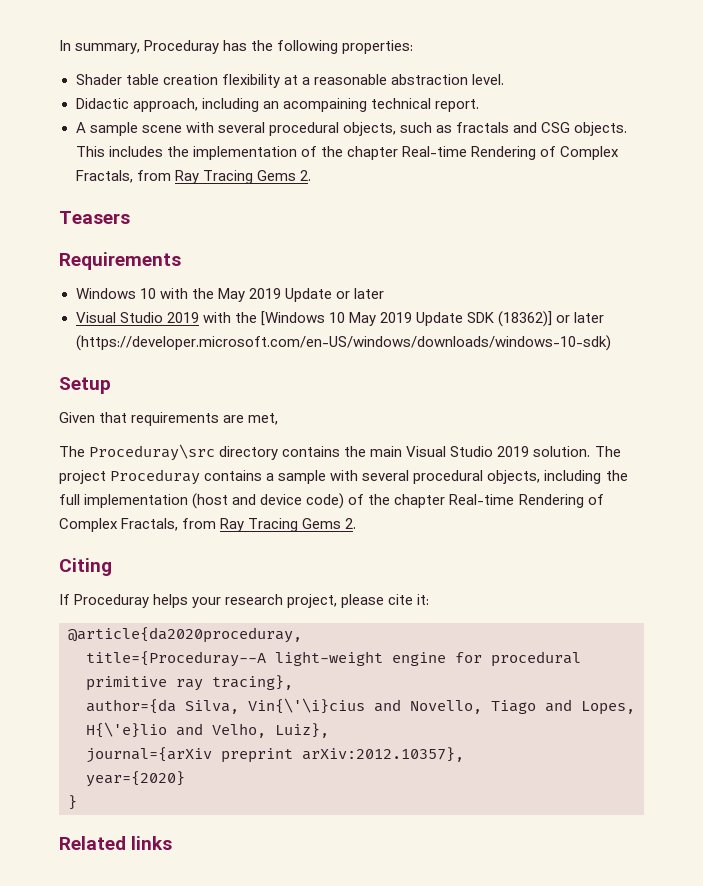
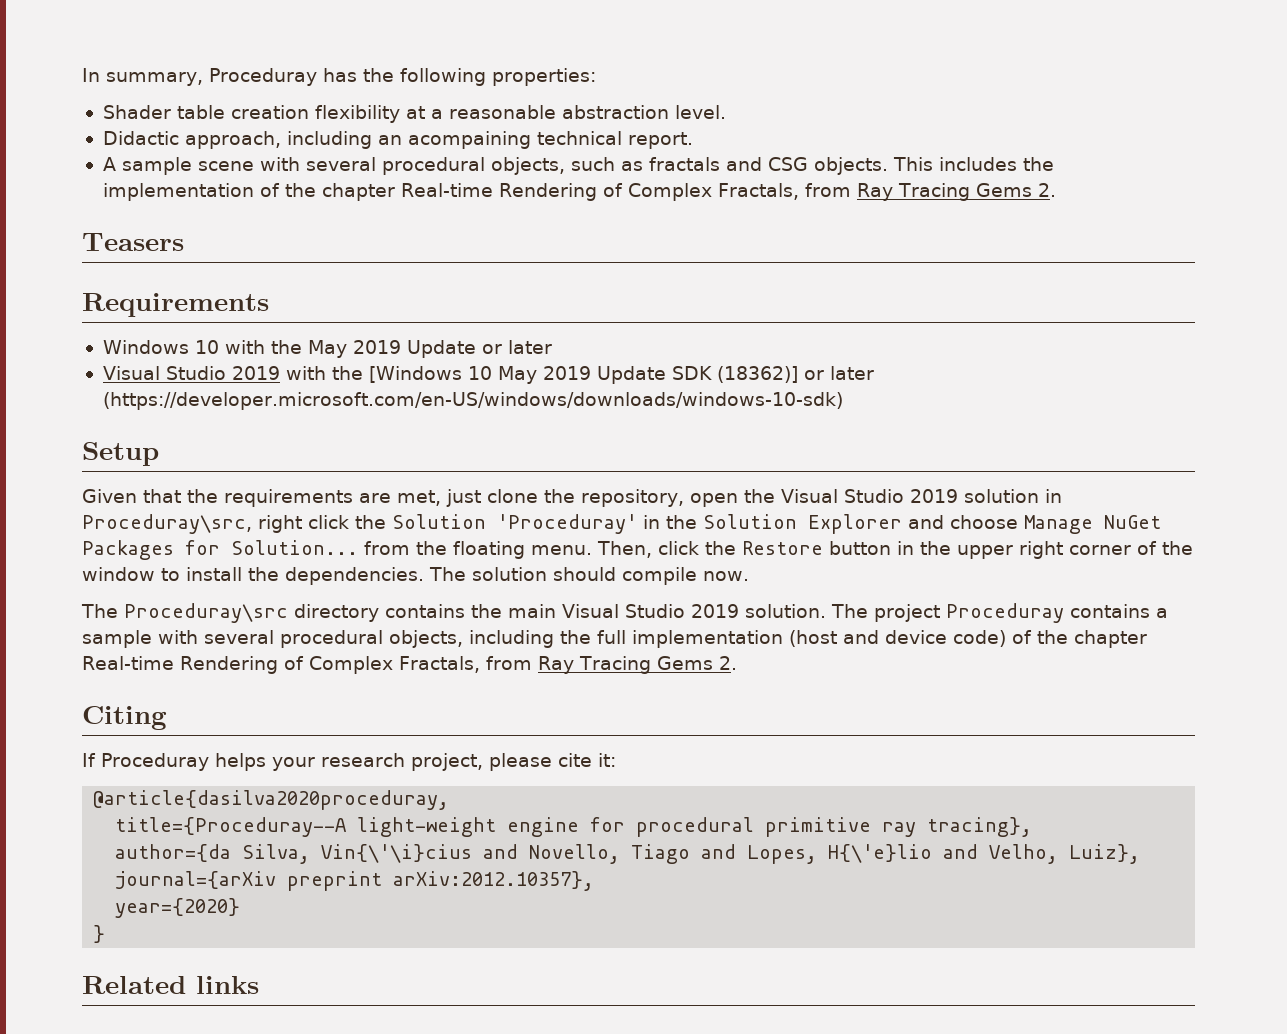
- Given that requirements are met,
+ Given that the requirements are met, just clone the repository, open the Visual Studio 2019 solution in Proceduray\src, right click the Solution 'Proceduray' in the Solution Explorer and choose Manage NuGet Packages for Solution... from the floating menu. Then, click the Restore button in the upper right corner of the window to install the dependencies. The solution should compile now.
- @article{da2020proceduray,
+ @article{dasilva2020proceduray,

